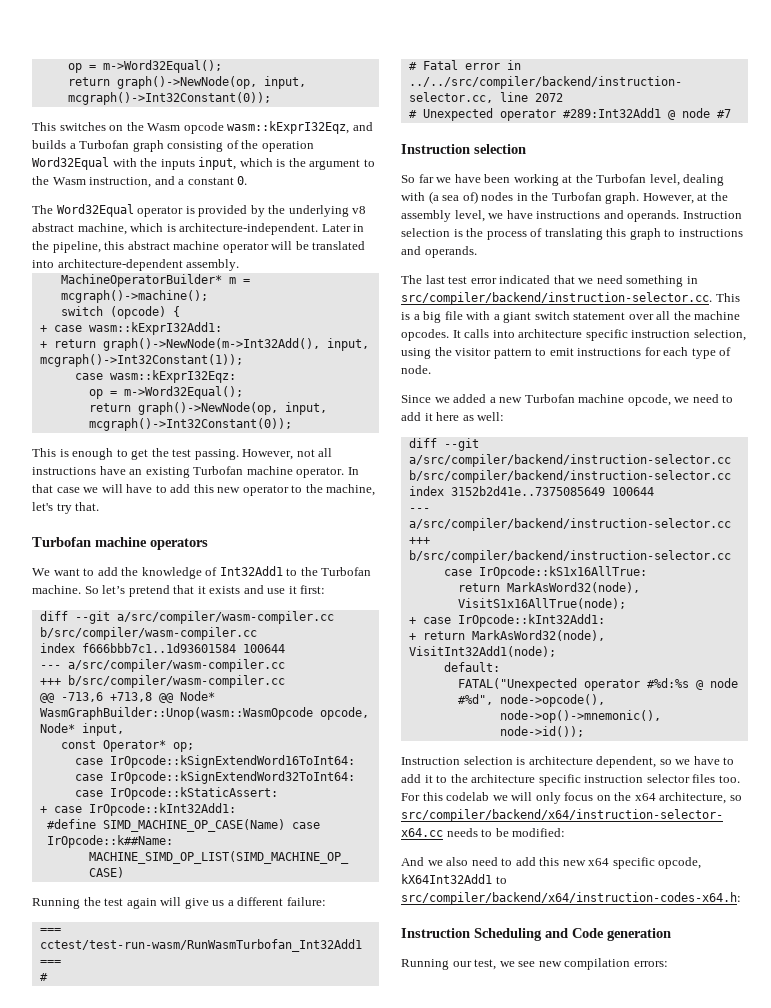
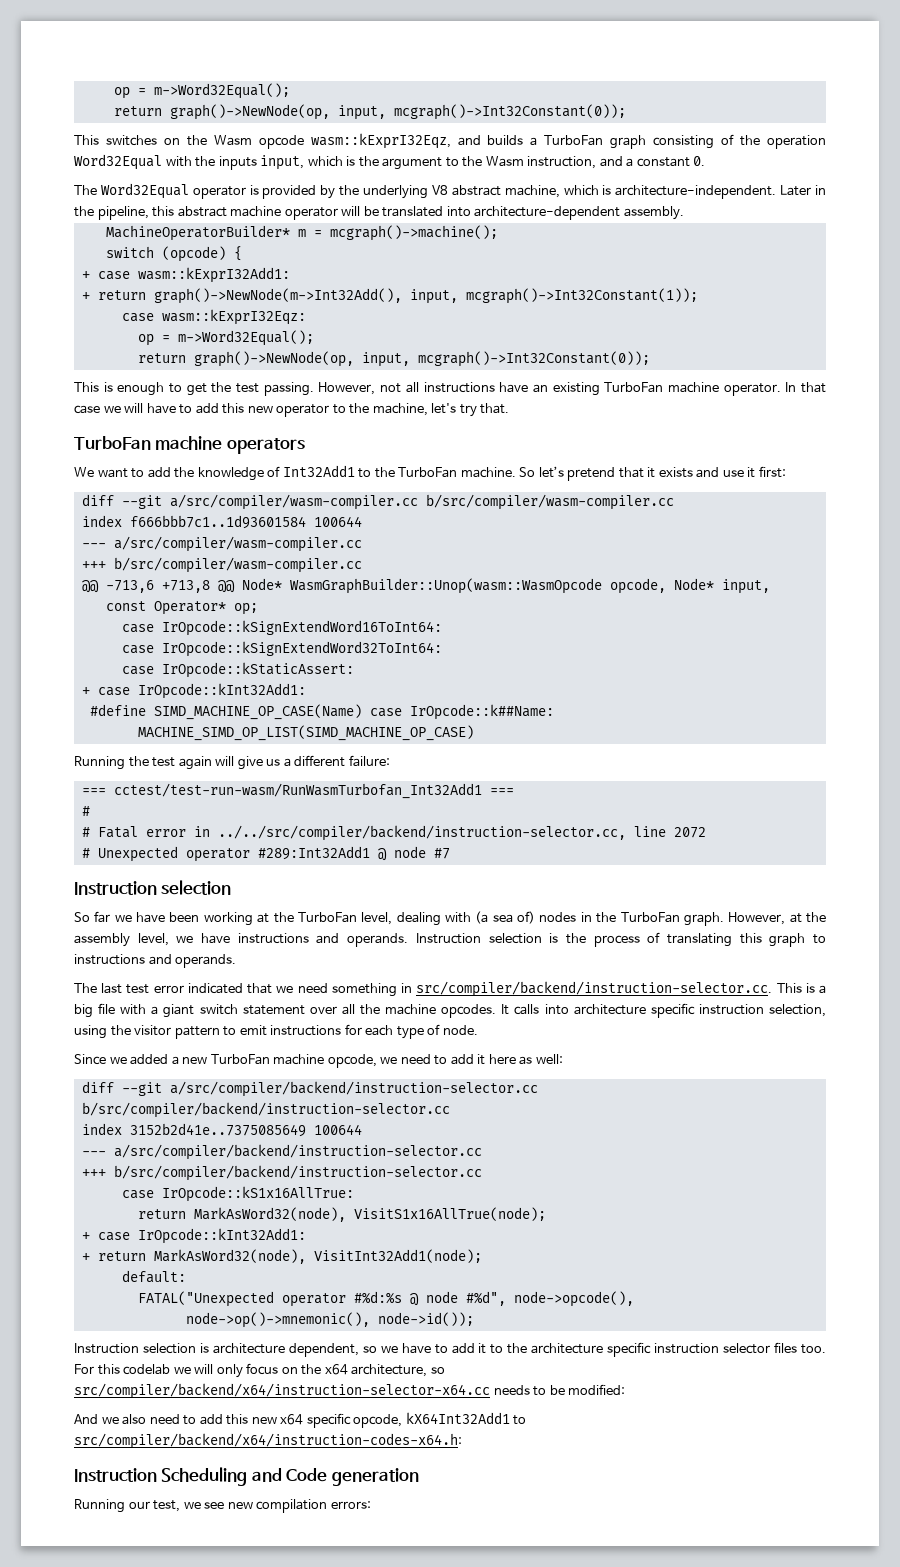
- This switches on the Wasm opcode wasm::kExprI32Eqz, and builds a Turbofan graph consisting of the operation Word32Equal with the inputs input, which is the argument to the Wasm instruction, and a constant 0.
+ This switches on the Wasm opcode wasm::kExprI32Eqz, and builds a TurboFan graph consisting of the operation Word32Equal with the inputs input, which is the argument to the Wasm instruction, and a constant 0.
- The Word32Equal operator is provided by the underlying v8 abstract machine, which is architecture-independent.
+ The Word32Equal operator is provided by the underlying V8 abstract machine, which is architecture-independent.
- However, not all instructions have an existing Turbofan machine operator.
+ However, not all instructions have an existing TurboFan machine operator.
- Turbofan machine operators
+ TurboFan machine operators
- We want to add the knowledge of Int32Add1 to the Turbofan machine.
+ We want to add the knowledge of Int32Add1 to the TurboFan machine.
- So far we have been working at the Turbofan level, dealing with (a sea of) nodes in the Turbofan graph.
+ So far we have been working at the TurboFan level, dealing with (a sea of) nodes in the TurboFan graph.
- Since we added a new Turbofan machine opcode, we need to add it here as well:
+ Since we added a new TurboFan machine opcode, we need to add it here as well:

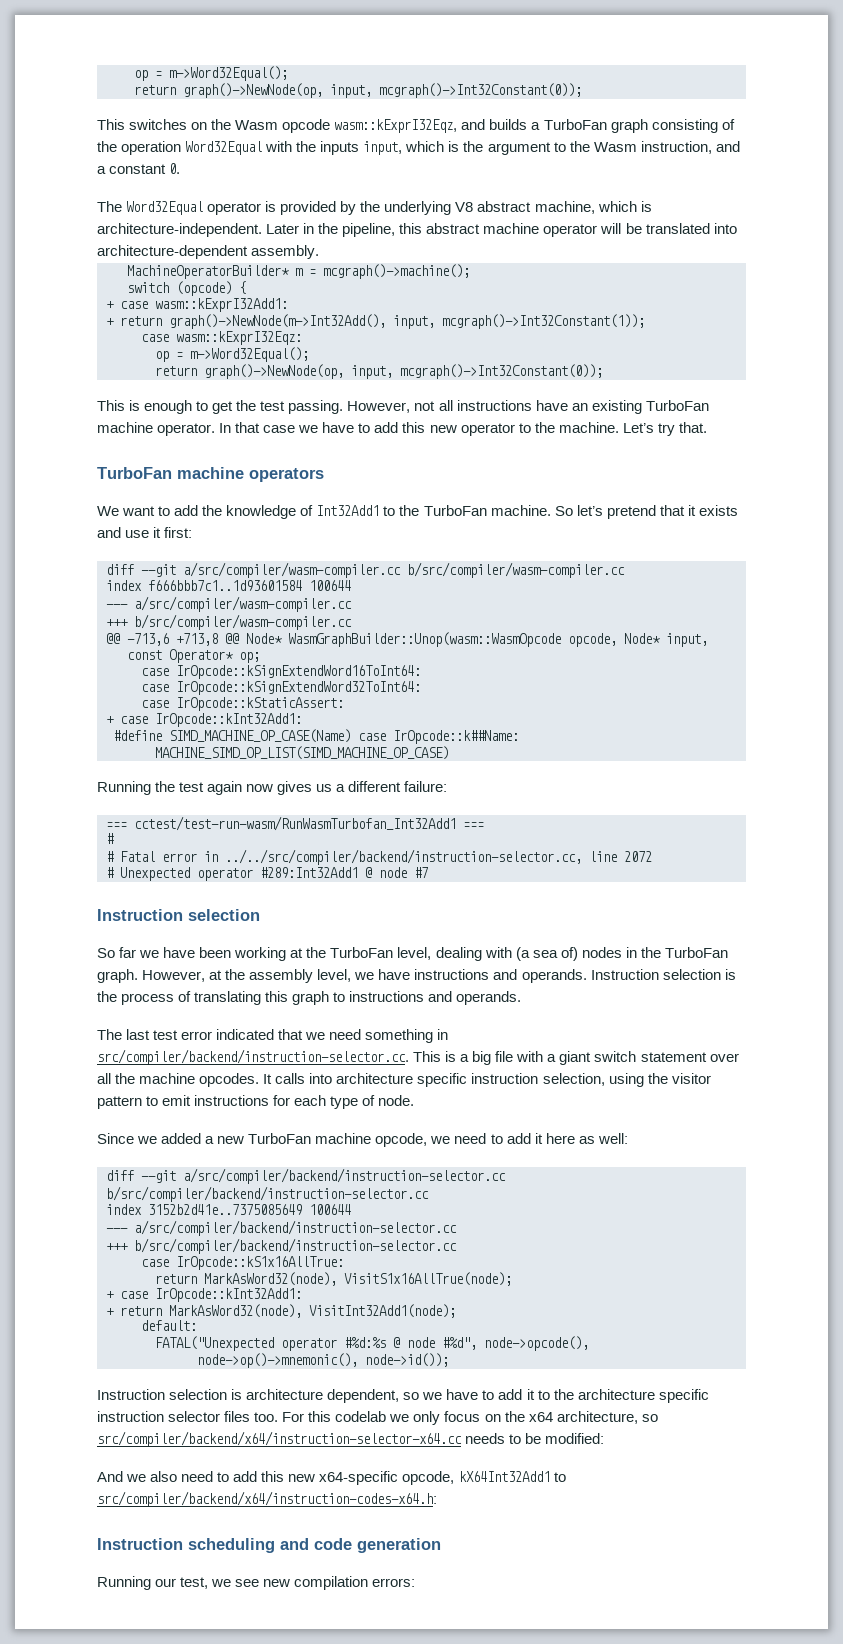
- In that case we will have to add this new operator to the machine, let's try that.
+ In that case we have to add this new operator to the machine. Let’s try that.
- Running the test again will give us a different failure:
+ Running the test again now gives us a different failure:
- For this codelab we will only focus on the x64 architecture, so src/compiler/backend/x64/instruction-selector-x64.cc needs to be modified:
+ For this codelab we only focus on the x64 architecture, so src/compiler/backend/x64/instruction-selector-x64.cc needs to be modified:
- And we also need to add this new x64 specific opcode, kX64Int32Add1 to src/compiler/backend/x64/instruction-codes-x64.h:
+ And we also need to add this new x64-specific opcode, kX64Int32Add1 to src/compiler/backend/x64/instruction-codes-x64.h:
- Instruction Scheduling and Code generation
+ Instruction scheduling and code generation

